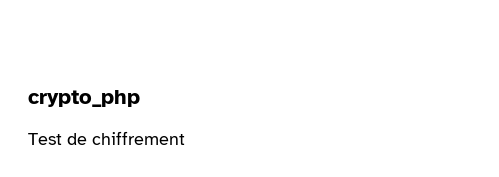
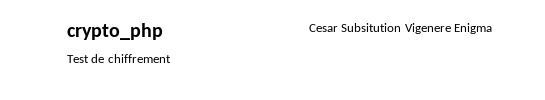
+ Cesar Subsitution Vigenere Enigma

